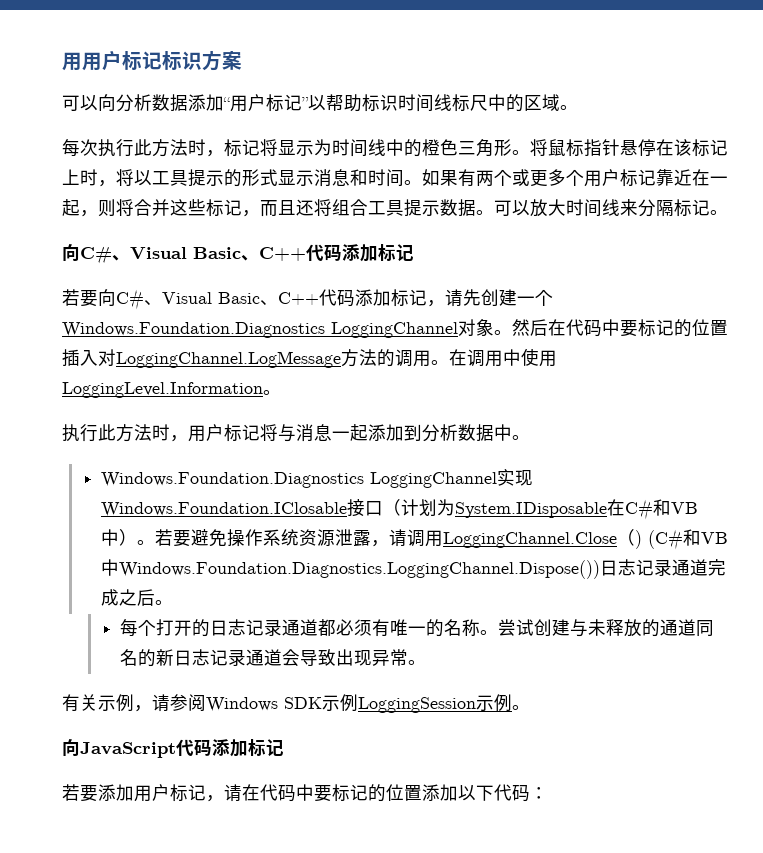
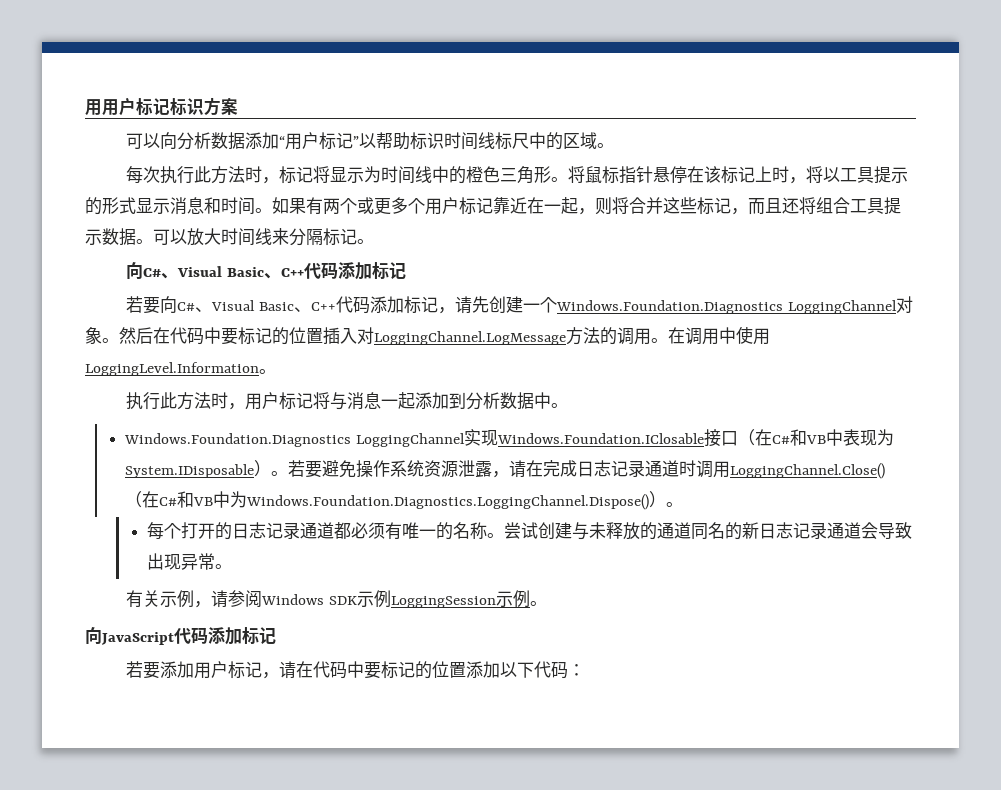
- Windows.Foundation.Diagnostics LoggingChannel实现Windows.Foundation.IClosable接口（计划为System.IDisposable在C#和VB中）。
+ Windows.Foundation.Diagnostics LoggingChannel实现Windows.Foundation.IClosable接口（在C#和VB中表现为System.IDisposable）。
- 若要避免操作系统资源泄露，请调用LoggingChannel.Close（) (C#和VB中Windows.Foundation.Diagnostics.LoggingChannel.Dispose())日志记录通道完成之后。
+ 若要避免操作系统资源泄露，请在完成日志记录通道时调用LoggingChannel.Close()（在C#和VB中为Windows.Foundation.Diagnostics.LoggingChannel.Dispose()）。

